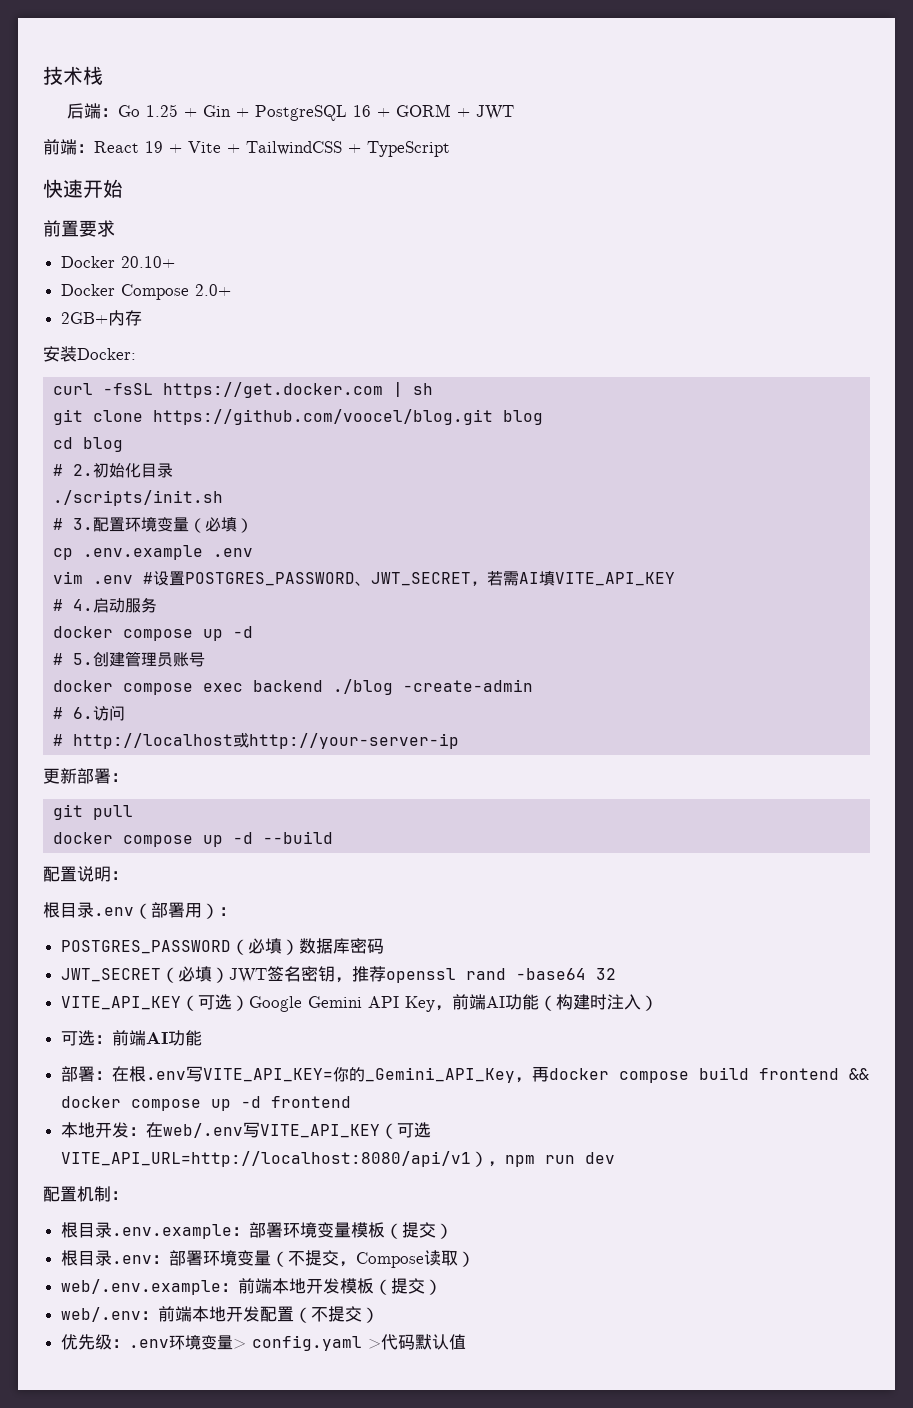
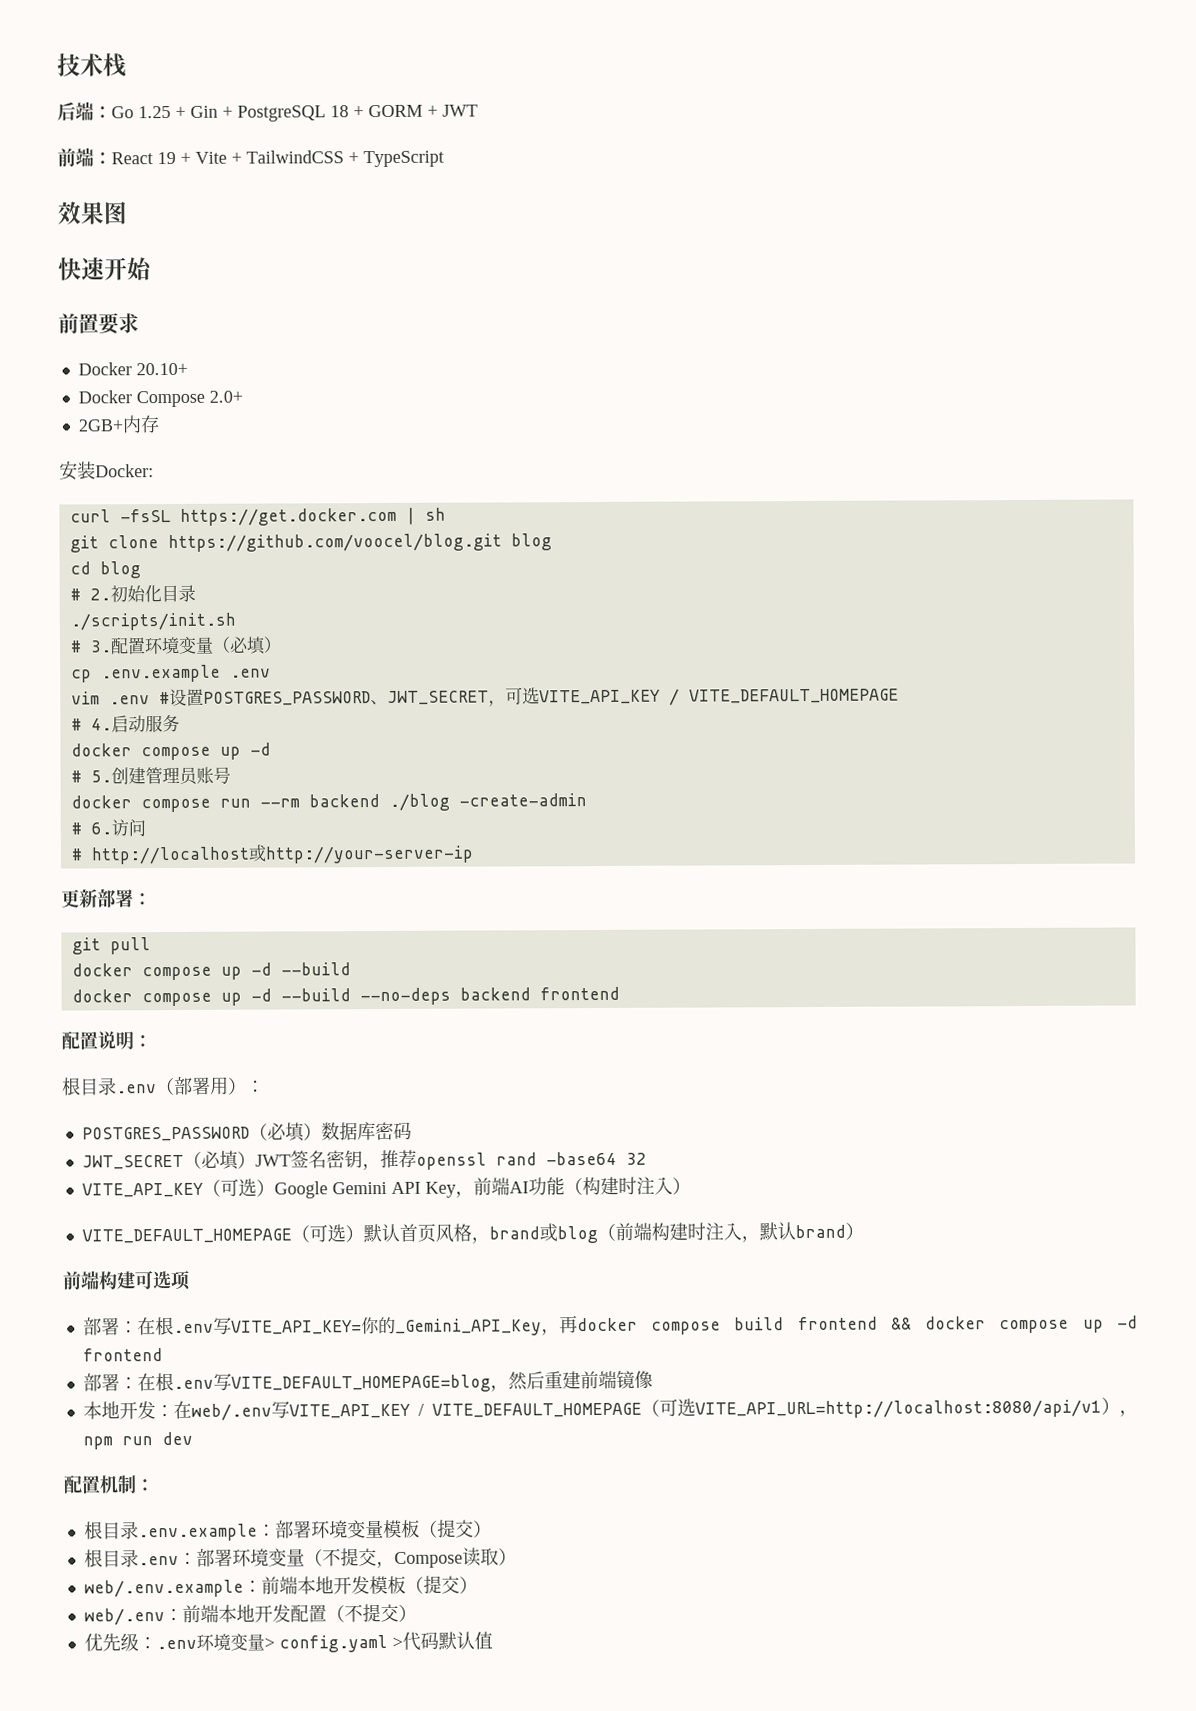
- 后端：Go 1.25 + Gin + PostgreSQL 16 + GORM + JWT
+ 后端：Go 1.25 + Gin + PostgreSQL 18 + GORM + JWT
+ 效果图
- vim .env #设置POSTGRES_PASSWORD、JWT_SECRET，若需AI填VITE_API_KEY
+ vim .env #设置POSTGRES_PASSWORD、JWT_SECRET，可选VITE_API_KEY / VITE_DEFAULT_HOMEPAGE
- docker compose exec backend ./blog -create-admin
+ docker compose run --rm backend ./blog -create-admin
+ docker compose up -d --build --no-deps backend frontend
- 可选：前端AI功能
+ VITE_DEFAULT_HOMEPAGE（可选）默认首页风格，brand或blog（前端构建时注入，默认brand）
+ 前端构建可选项
+ 部署：在根.env写VITE_DEFAULT_HOMEPAGE=blog，然后重建前端镜像
- 本地开发：在web/.env写VITE_API_KEY（可选VITE_API_URL=http://localhost:8080/api/v1），npm run dev
+ 本地开发：在web/.env写VITE_API_KEY / VITE_DEFAULT_HOMEPAGE（可选VITE_API_URL=http://localhost:8080/api/v1），npm run dev

